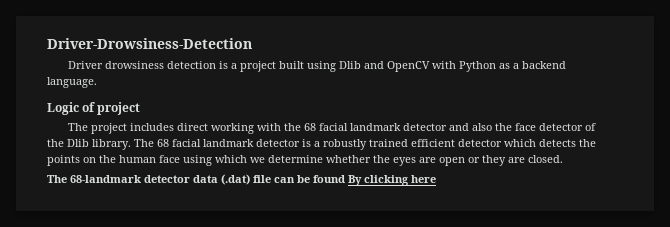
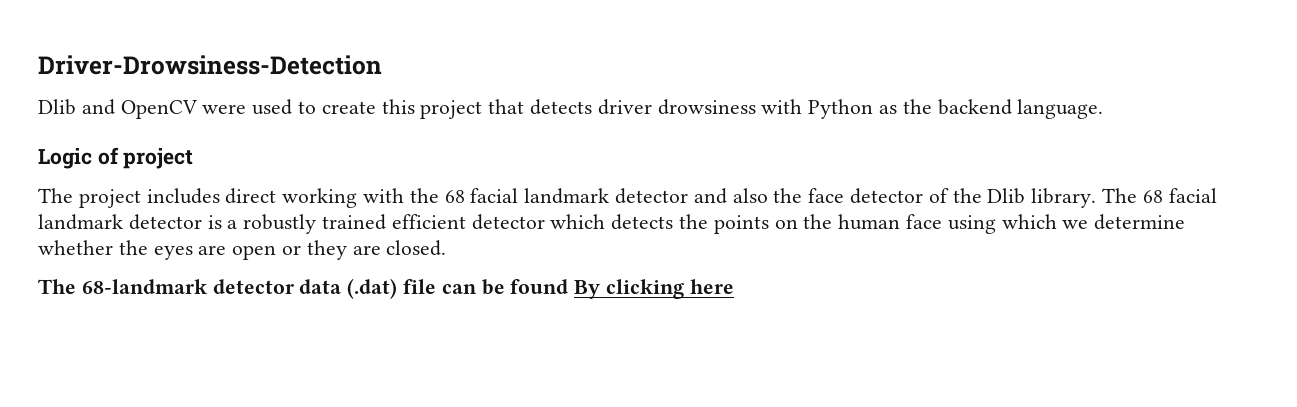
- Driver drowsiness detection is a project built using Dlib and OpenCV with Python as a backend language.
+ Dlib and OpenCV were used to create this project that detects driver drowsiness with Python as the backend language.

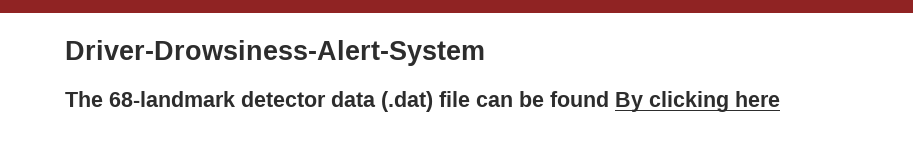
- Driver-Drowsiness-Detection
- Dlib and OpenCV were used to create this project that detects driver drowsiness with Python as the backend language.
- Logic of project
- The project includes direct working with the 68 facial landmark detector and also the face detector of the Dlib library. The 68 facial landmark detector is a robustly trained efficient detector which detects the points on the human face using which we determine whether the eyes are open or they are closed.
+ Driver-Drowsiness-Alert-System

